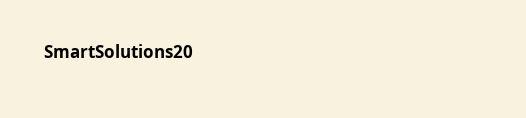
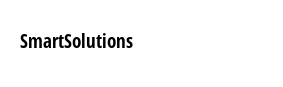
- SmartSolutions20
+ SmartSolutions

